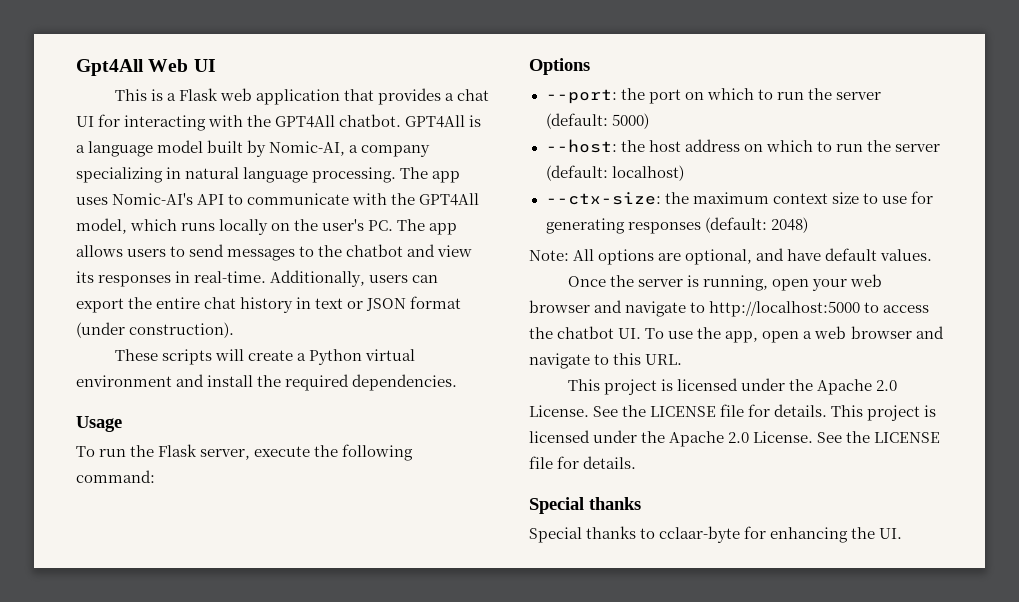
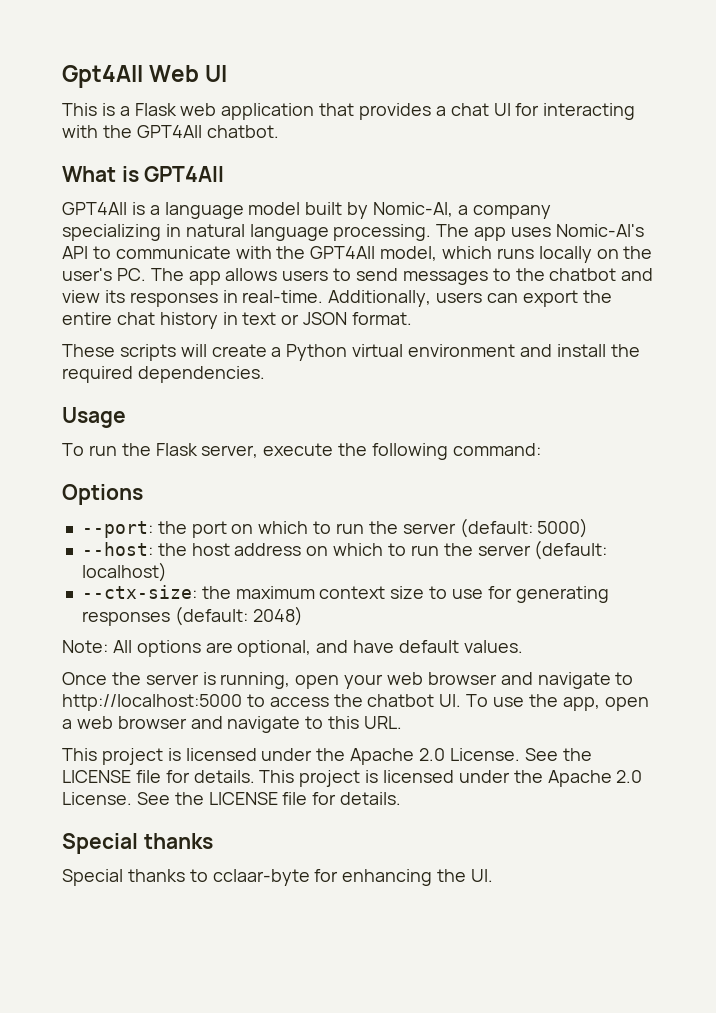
- This is a Flask web application that provides a chat UI for interacting with the GPT4All chatbot. GPT4All is a language model built by Nomic-AI, a company specializing in natural language processing.
+ This is a Flask web application that provides a chat UI for interacting with the GPT4All chatbot.
+ What is GPT4All
+ GPT4All is a language model built by Nomic-AI, a company specializing in natural language processing.
- Additionally, users can export the entire chat history in text or JSON format (under construction).
+ Additionally, users can export the entire chat history in text or JSON format.

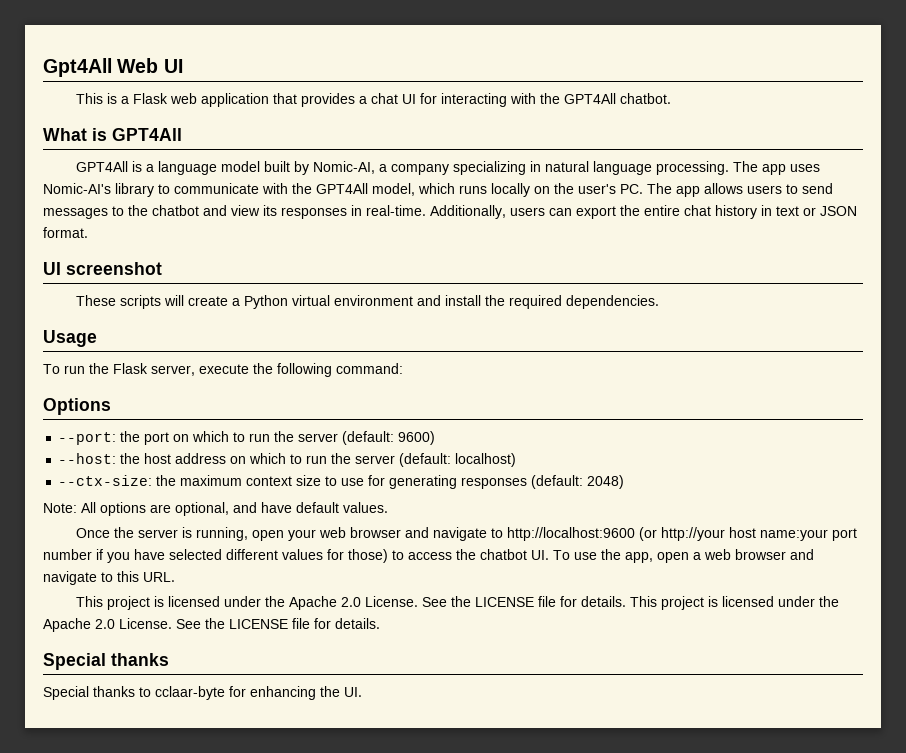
- The app uses Nomic-AI's API to communicate with the GPT4All model, which runs locally on the user's PC. The app allows users to send messages to the chatbot and view its responses in real-time.
+ The app uses Nomic-AI's library to communicate with the GPT4All model, which runs locally on the user's PC. The app allows users to send messages to the chatbot and view its responses in real-time.
+ UI screenshot
- --port: the port on which to run the server (default: 5000)
+ --port: the port on which to run the server (default: 9600)
- Once the server is running, open your web browser and navigate to http://localhost:5000 to access the chatbot UI. To use the app, open a web browser and navigate to this URL.
+ Once the server is running, open your web browser and navigate to http://localhost:9600 (or http://your host name:your port number if you have selected different values for those) to access the chatbot UI. To use the app, open a web browser and navigate to this URL.

